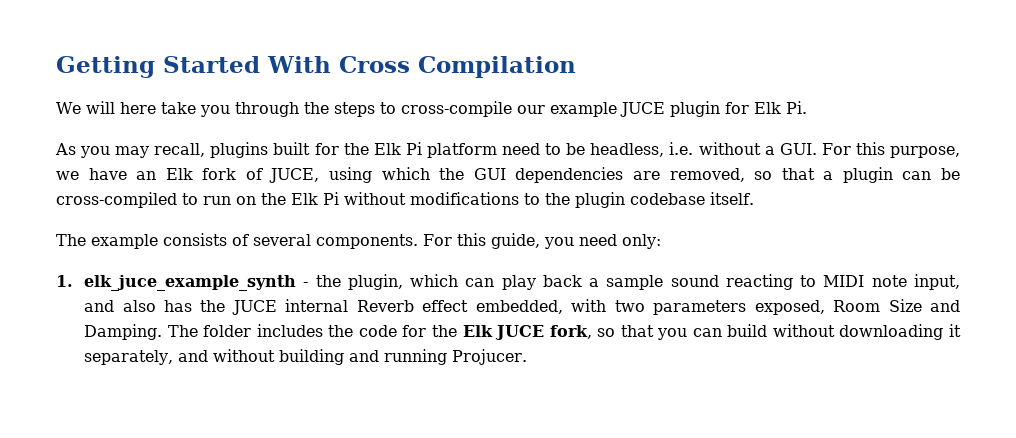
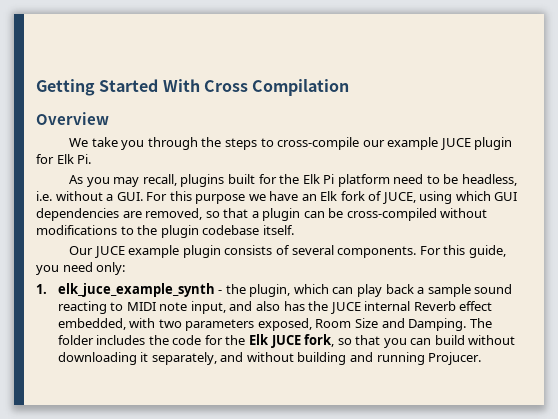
+ Overview
- We will here take you through the steps to cross-compile our example JUCE plugin for Elk Pi.
+ We take you through the steps to cross-compile our example JUCE plugin for Elk Pi.
- As you may recall, plugins built for the Elk Pi platform need to be headless, i.e. without a GUI. For this purpose, we have an Elk fork of JUCE, using which the GUI dependencies are removed, so that a plugin can be cross-compiled to run on the Elk Pi without modifications to the plugin codebase itself.
+ As you may recall, plugins built for the Elk Pi platform need to be headless, i.e. without a GUI. For this purpose we have an Elk fork of JUCE, using which GUI dependencies are removed, so that a plugin can be cross-compiled without modifications to the plugin codebase itself.
- The example consists of several components.
+ Our JUCE example plugin consists of several components.

